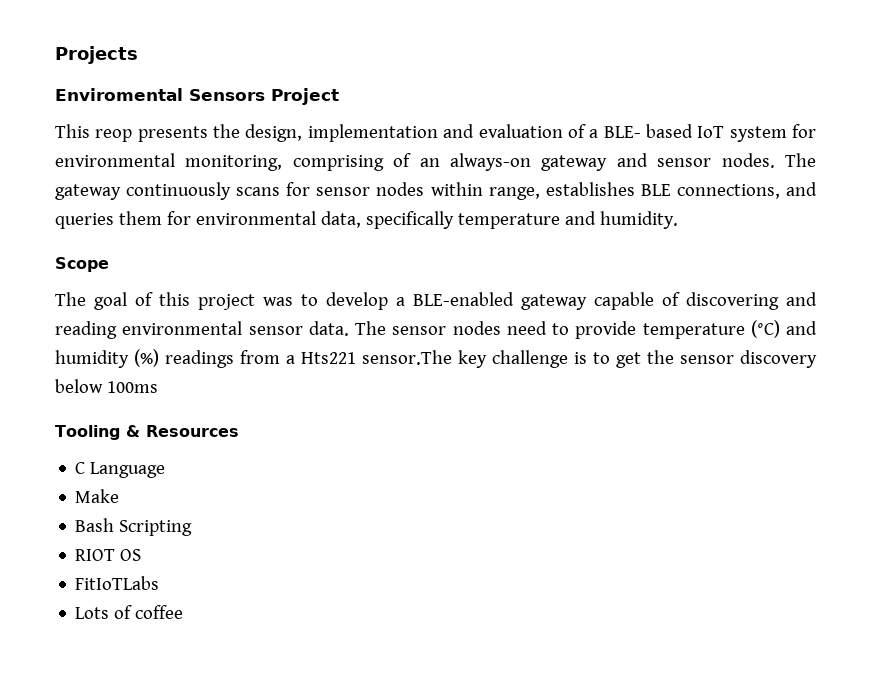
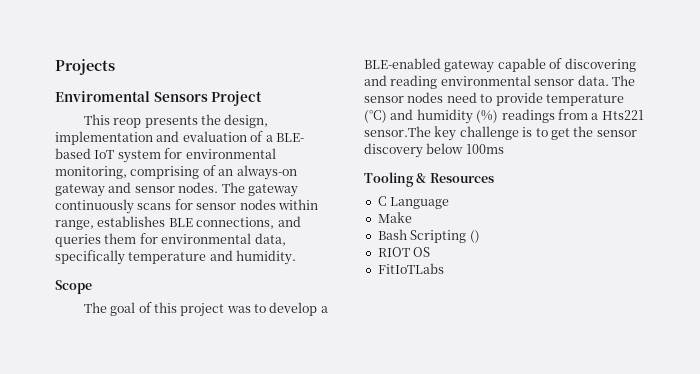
- Bash Scripting
+ Bash Scripting ()
- Lots of coffee

